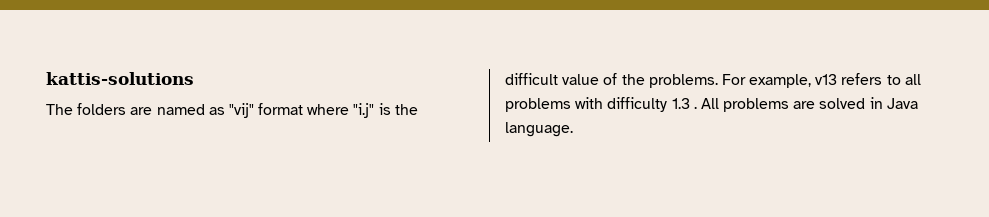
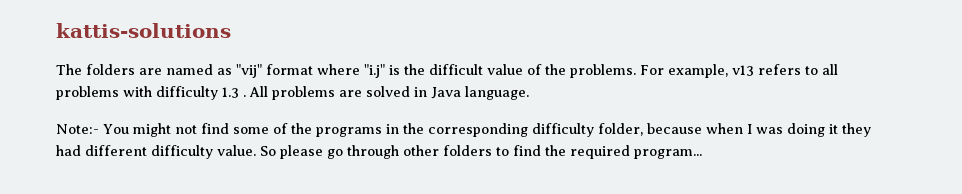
+ Note:- You might not find some of the programs in the corresponding difficulty folder, because when I was doing it they had different difficulty value. So please go through other folders to find the required program...

